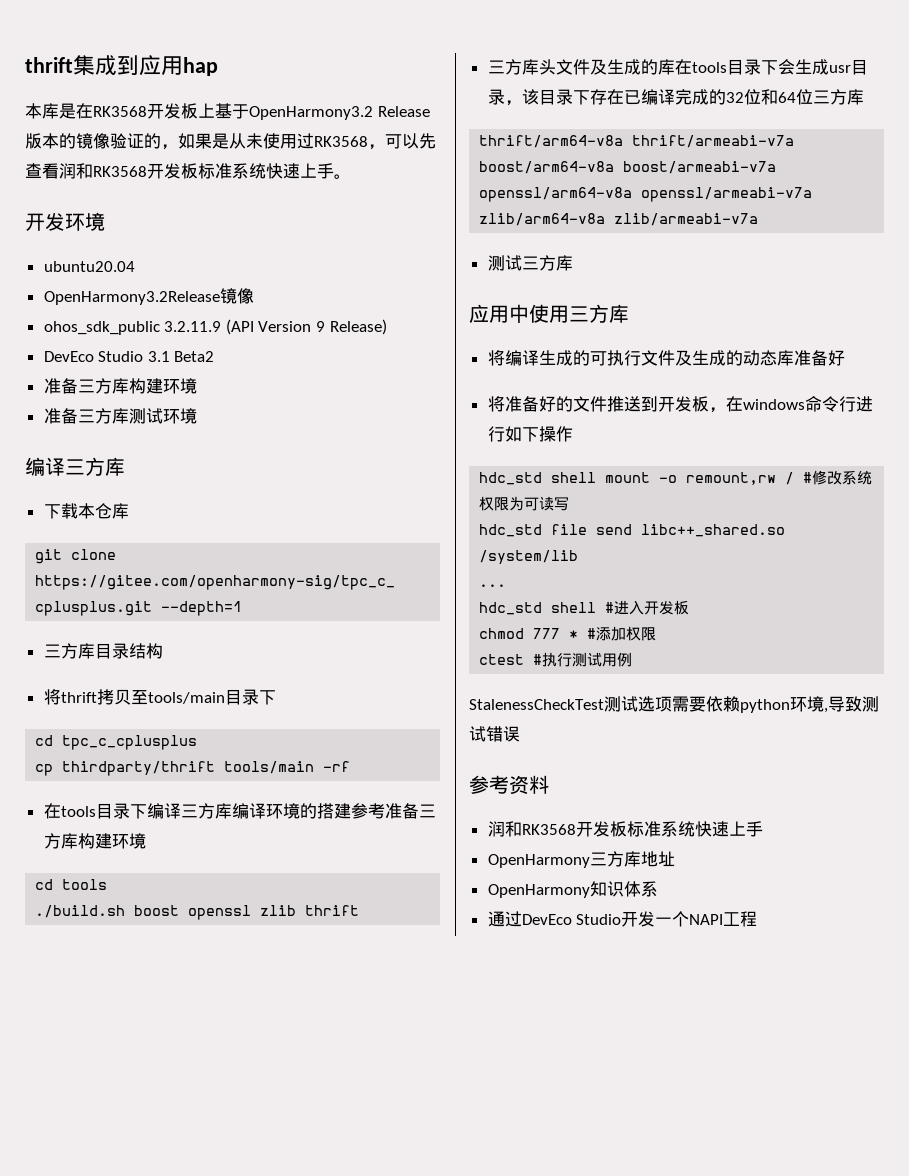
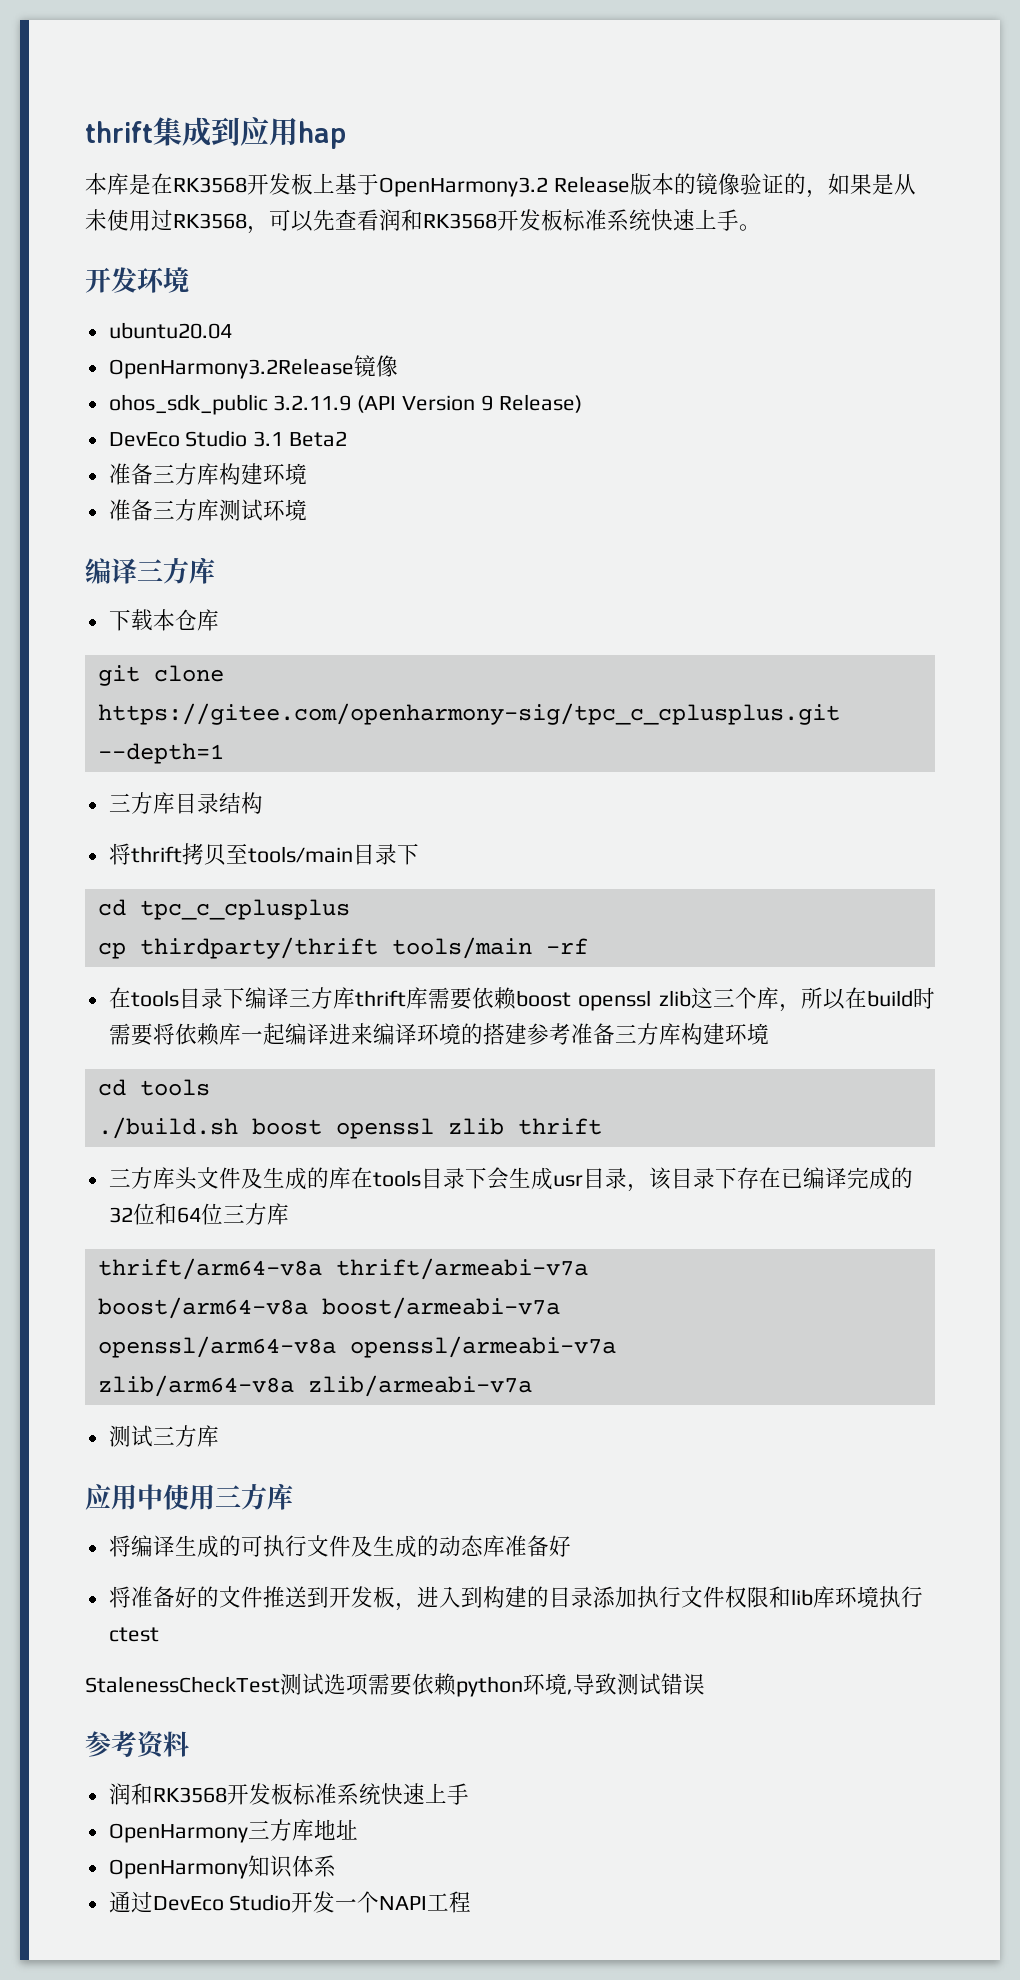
- 在tools目录下编译三方库编译环境的搭建参考准备三方库构建环境
+ 在tools目录下编译三方库thrift库需要依赖boost openssl zlib这三个库，所以在build时需要将依赖库一起编译进来编译环境的搭建参考准备三方库构建环境
- 将准备好的文件推送到开发板，在windows命令行进行如下操作
- hdc_std shell mount -o remount,rw / #修改系统权限为可读写
- hdc_std file send libc++_shared.so /system/lib
- ...
- hdc_std shell #进入开发板
- chmod 777 * #添加权限
- ctest #执行测试用例
+ 将准备好的文件推送到开发板，进入到构建的目录添加执行文件权限和lib库环境执行ctest

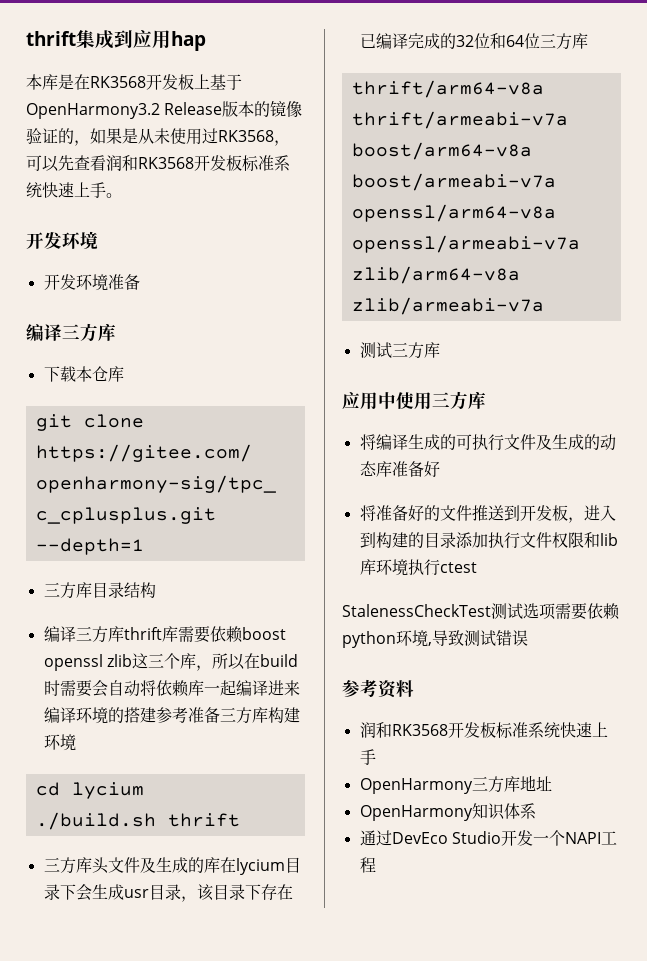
- ubuntu20.04
- OpenHarmony3.2Release镜像
- ohos_sdk_public 3.2.11.9 (API Version 9 Release)
- DevEco Studio 3.1 Beta2
- 准备三方库构建环境
- 准备三方库测试环境
+ 开发环境准备
- 将thrift拷贝至tools/main目录下
- cd tpc_c_cplusplus
- cp thirdparty/thrift tools/main -rf
- 在tools目录下编译三方库thrift库需要依赖boost openssl zlib这三个库，所以在build时需要将依赖库一起编译进来编译环境的搭建参考准备三方库构建环境
+ 编译三方库thrift库需要依赖boost openssl zlib这三个库，所以在build时需要会自动将依赖库一起编译进来编译环境的搭建参考准备三方库构建环境
- cd tools
+ cd lycium
- ./build.sh boost openssl zlib thrift
+ ./build.sh thrift
- 三方库头文件及生成的库在tools目录下会生成usr目录，该目录下存在已编译完成的32位和64位三方库
+ 三方库头文件及生成的库在lycium目录下会生成usr目录，该目录下存在已编译完成的32位和64位三方库

